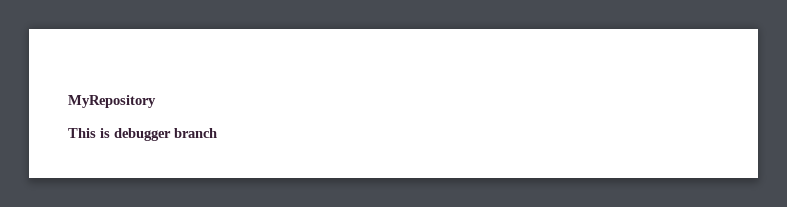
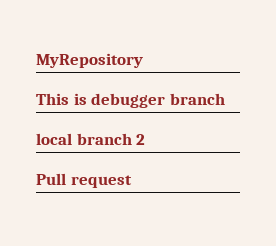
+ local branch 2
+ Pull request

